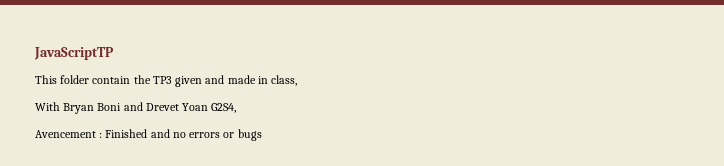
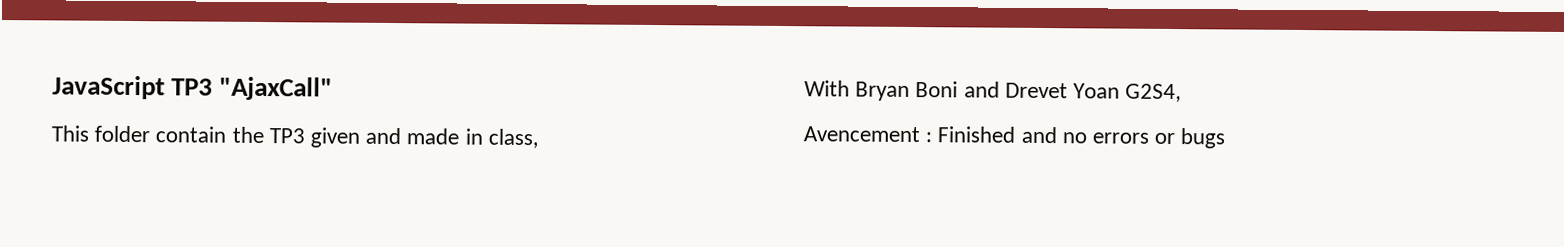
- JavaScriptTP
+ JavaScript TP3 "AjaxCall"

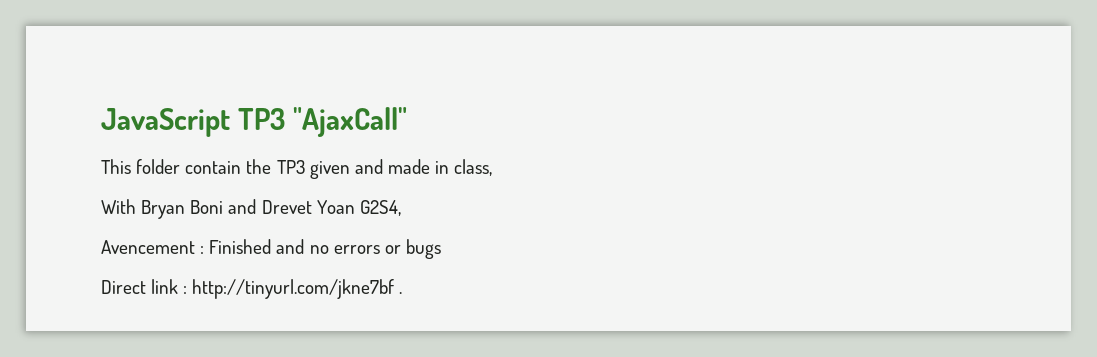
+ Direct link : http://tinyurl.com/jkne7bf .

